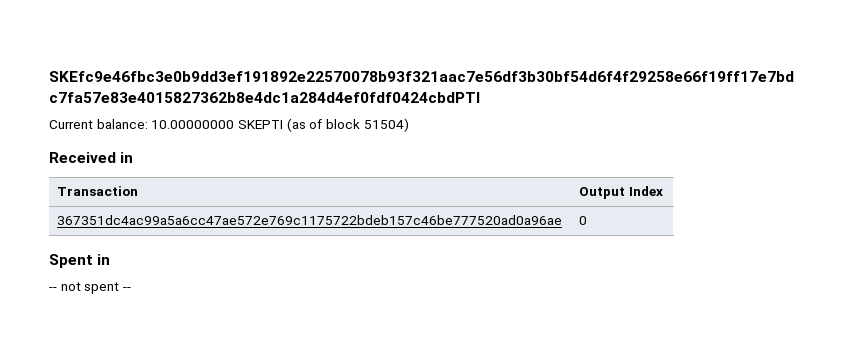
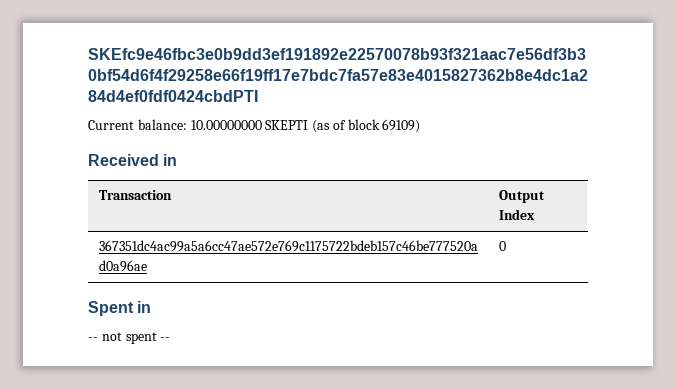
- Current balance: 10.00000000 SKEPTI (as of block 51504)
+ Current balance: 10.00000000 SKEPTI (as of block 69109)

